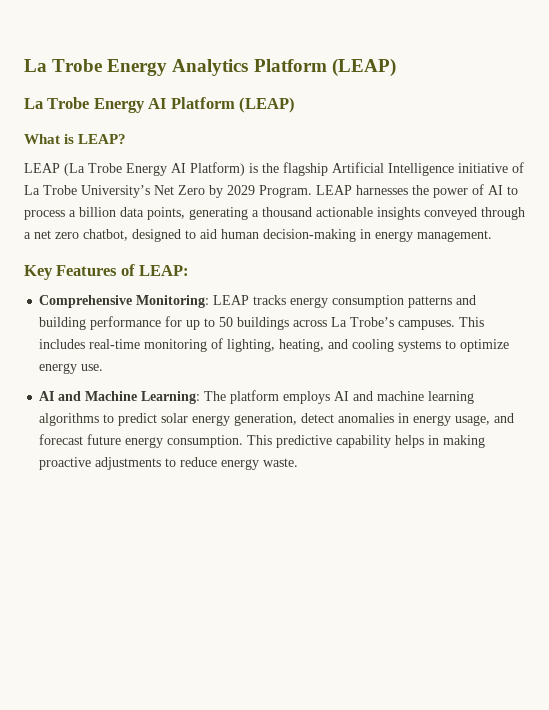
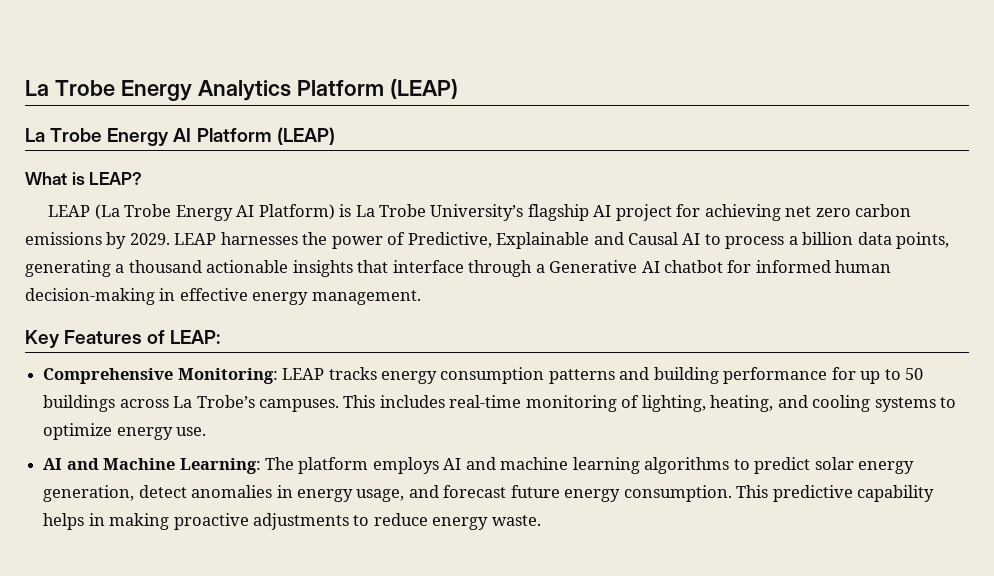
- LEAP (La Trobe Energy AI Platform) is the flagship Artificial Intelligence initiative of La Trobe University’s Net Zero by 2029 Program.
+ LEAP (La Trobe Energy AI Platform) is La Trobe University’s flagship AI project for achieving net zero carbon emissions by 2029.
- LEAP harnesses the power of AI to process a billion data points, generating a thousand actionable insights conveyed through a net zero chatbot, designed to aid human decision-making in energy management.
+ LEAP harnesses the power of Predictive, Explainable and Causal AI to process a billion data points, generating a thousand actionable insights that interface through a Generative AI chatbot for informed human decision-making in effective energy management.

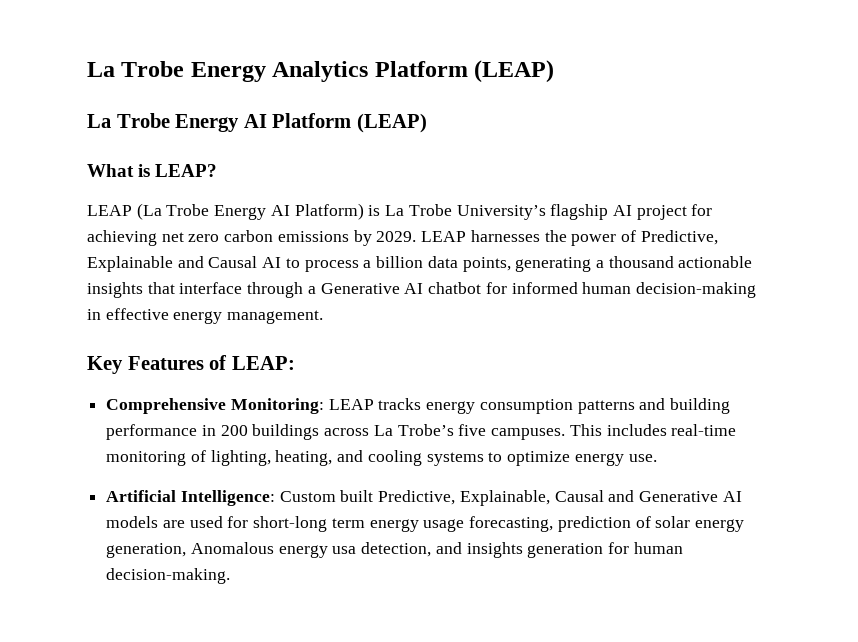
- Comprehensive Monitoring: LEAP tracks energy consumption patterns and building performance for up to 50 buildings across La Trobe’s campuses.
+ Comprehensive Monitoring: LEAP tracks energy consumption patterns and building performance in 200 buildings across La Trobe’s five campuses.
- AI and Machine Learning: The platform employs AI and machine learning algorithms to predict solar energy generation, detect anomalies in energy usage, and forecast future energy consumption. This predictive capability helps in making proactive adjustments to reduce energy waste.
+ Artificial Intelligence: Custom built Predictive, Explainable, Causal and Generative AI models are used for short-long term energy usage forecasting, prediction of solar energy generation, Anomalous energy usa detection, and insights generation for human decision-making.

